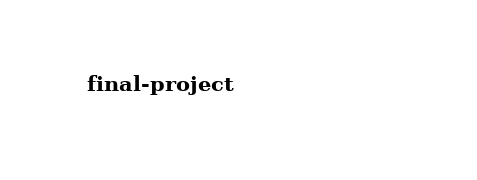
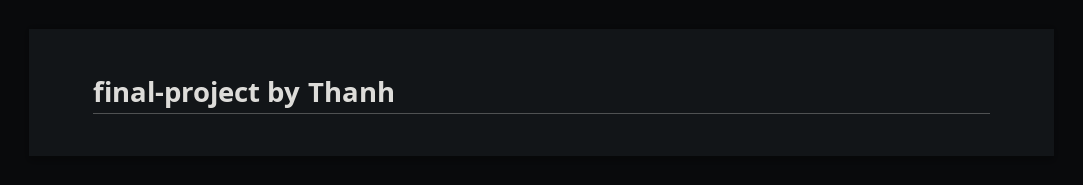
- final-project
+ final-project by Thanh

